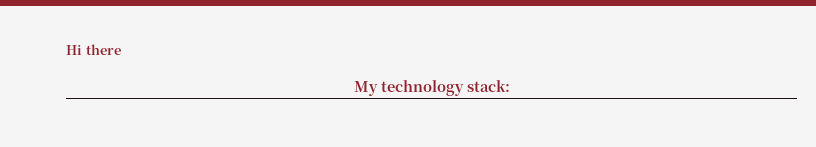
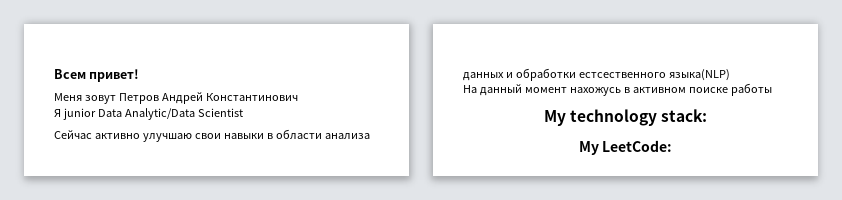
- Hi there
+ Всем привет!
+ Меня зовут Петров Андрей Константинович
+ Я junior Data Analytic/Data Scientist
+ Сейчас активно улучшаю свои навыки в области анализа данных и обработки естсественного языка(NLP)
+ На данный момент нахожусь в активном поиске работы
+ My LeetCode:

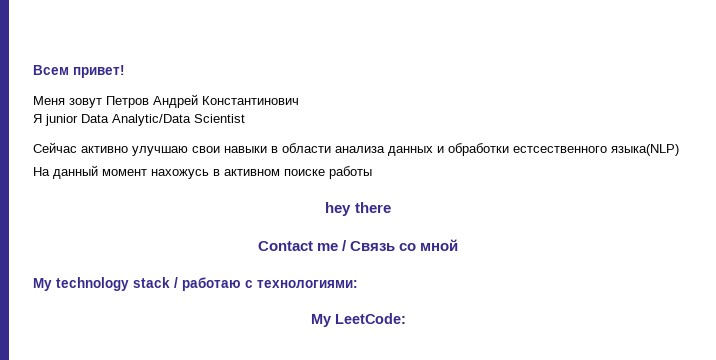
- My technology stack:
+ hey there
+ Contact me / Связь со мной
+ My technology stack / работаю с технологиями:

